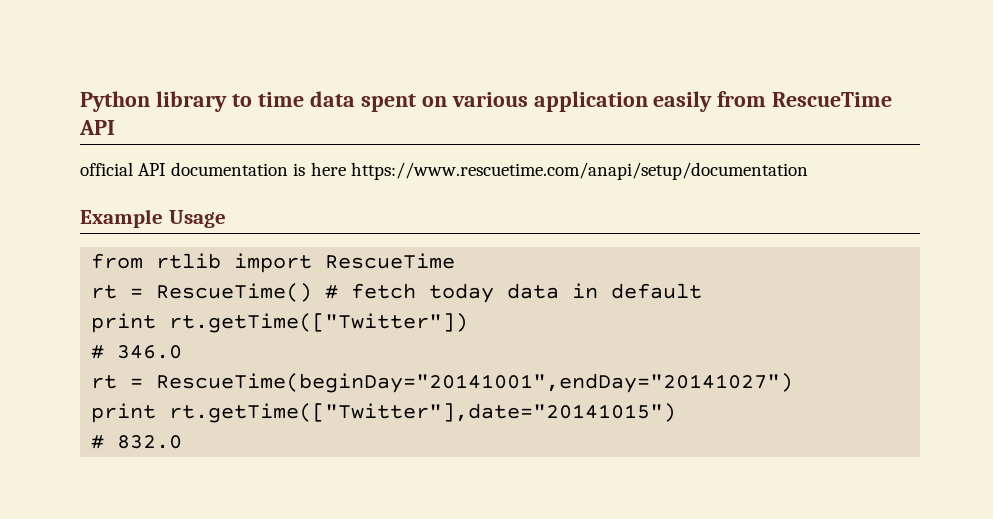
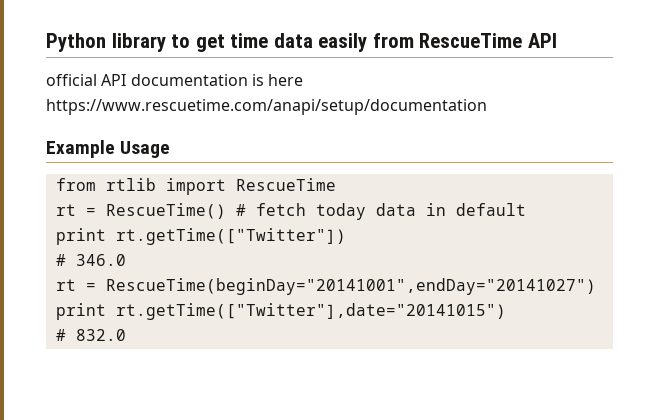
- Python library to time data spent on various application easily from RescueTime API
+ Python library to get time data easily from RescueTime API

